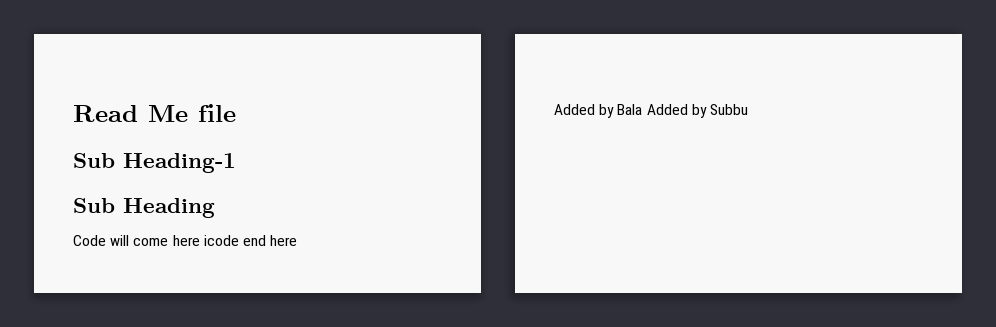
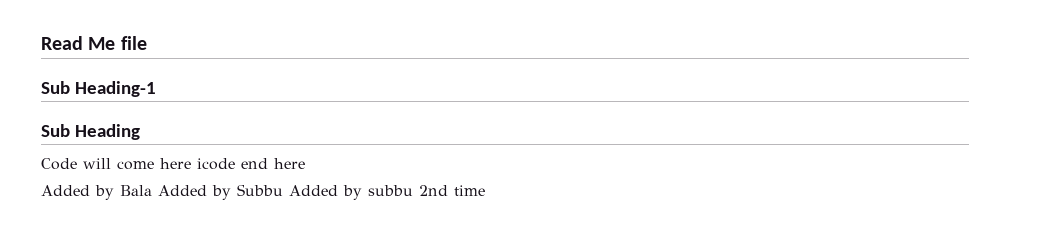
- Added by Bala Added by Subbu
+ Added by Bala Added by Subbu Added by subbu 2nd time

